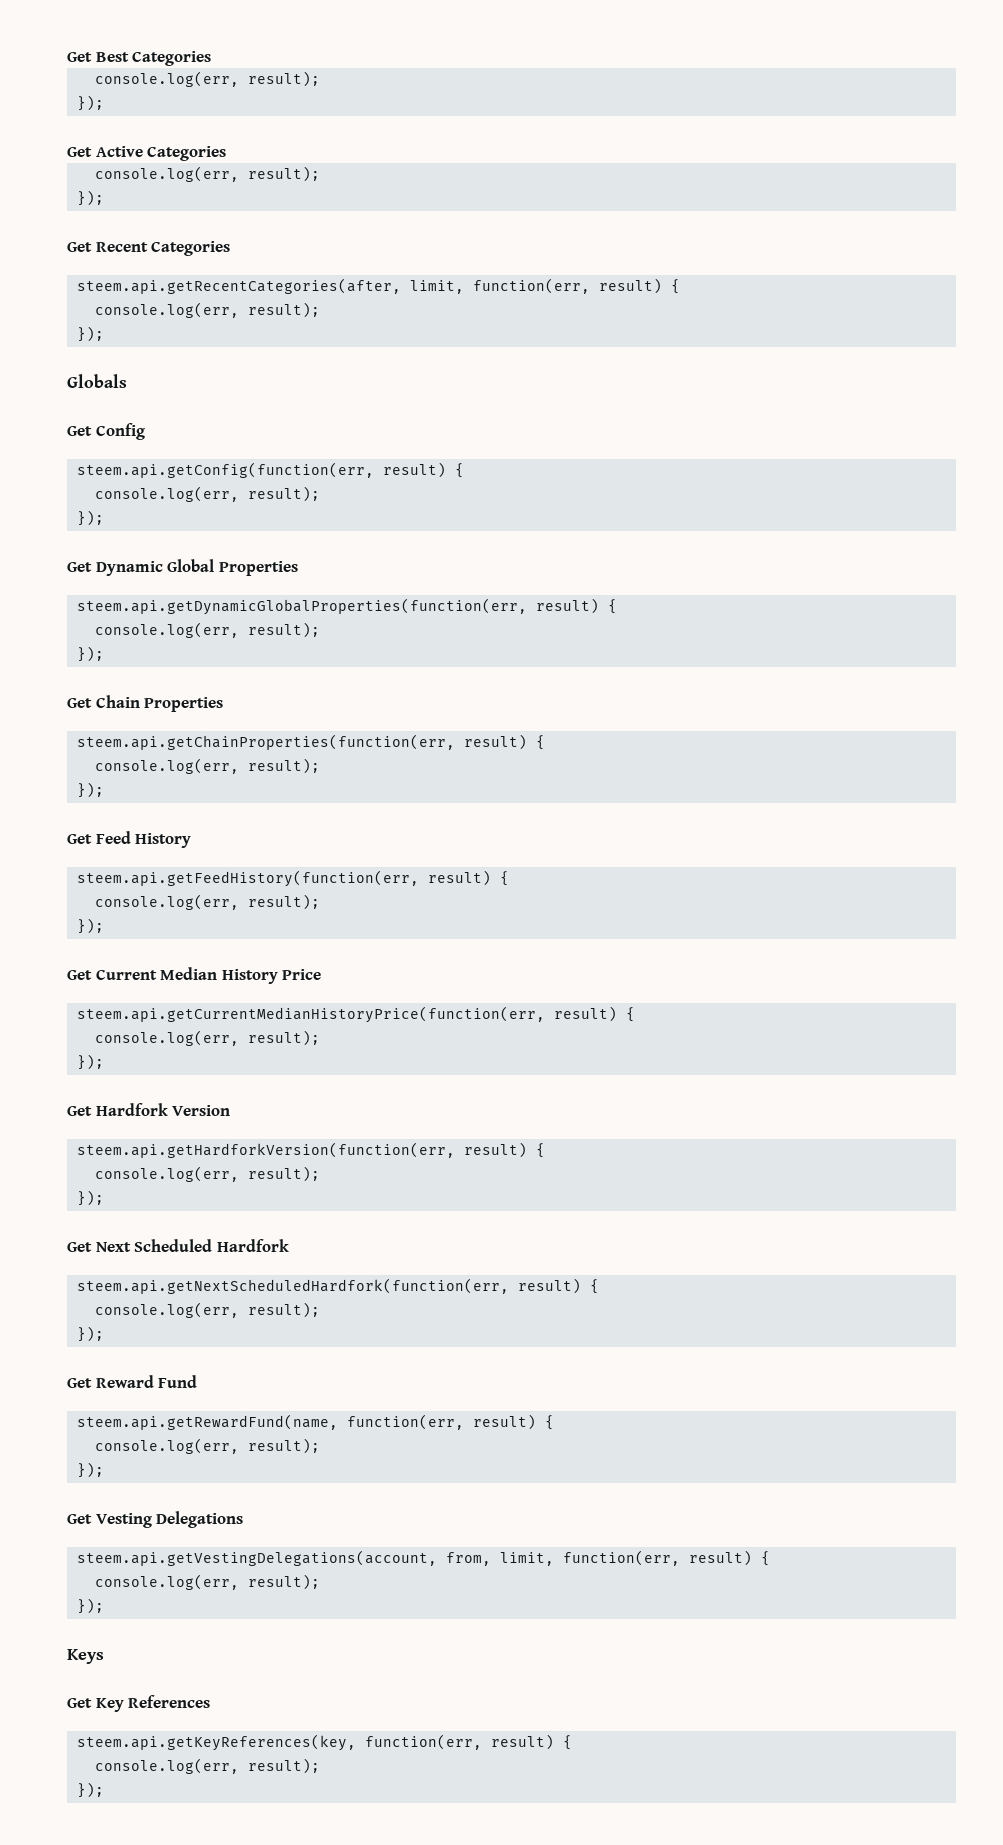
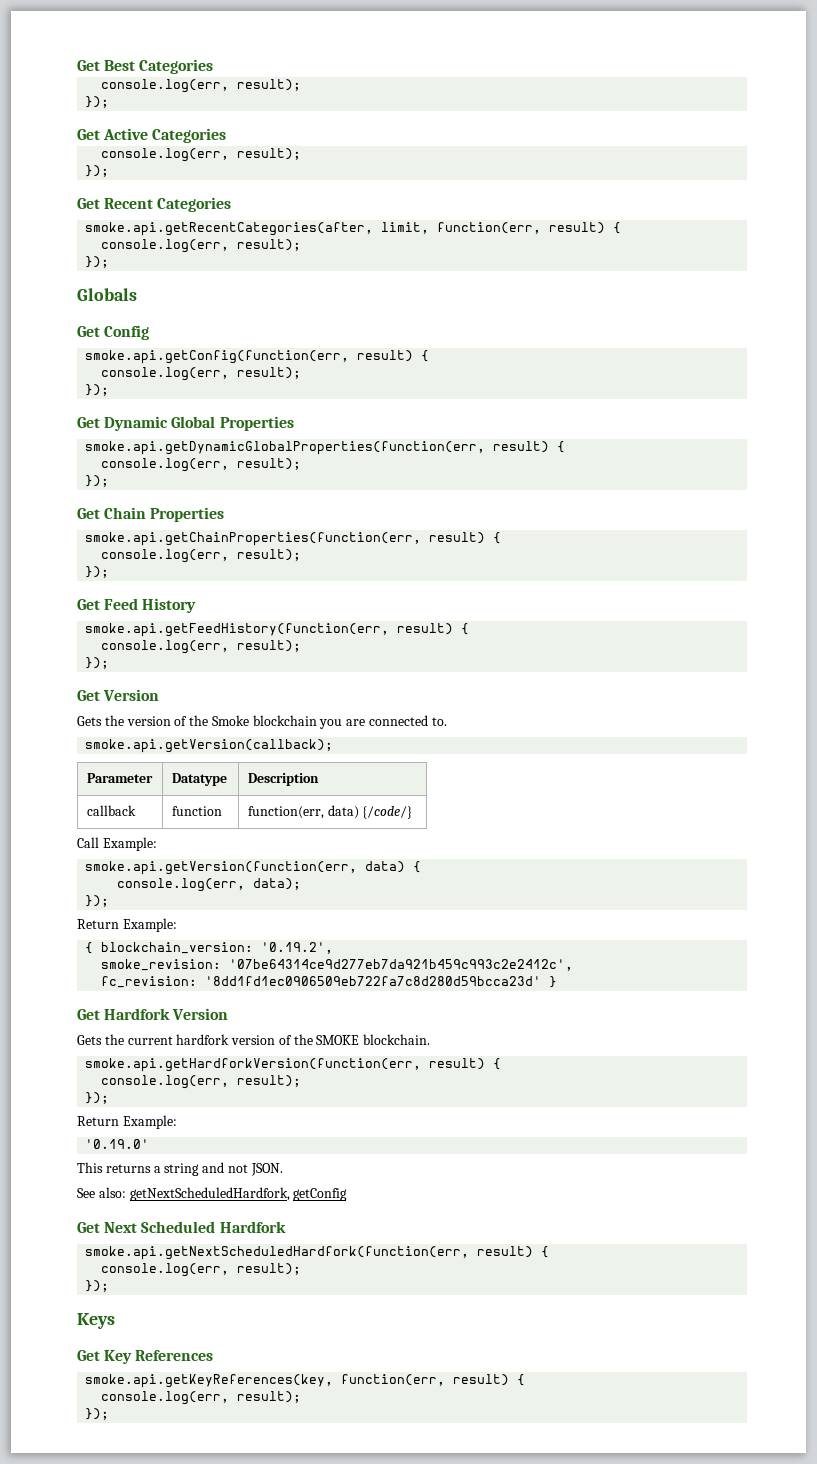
- steem.api.getRecentCategories(after, limit, function(err, result) {
+ smoke.api.getRecentCategories(after, limit, function(err, result) {
- steem.api.getConfig(function(err, result) {
+ smoke.api.getConfig(function(err, result) {
- steem.api.getDynamicGlobalProperties(function(err, result) {
+ smoke.api.getDynamicGlobalProperties(function(err, result) {
- steem.api.getChainProperties(function(err, result) {
+ smoke.api.getChainProperties(function(err, result) {
- steem.api.getFeedHistory(function(err, result) {
+ smoke.api.getFeedHistory(function(err, result) {
  console.log(err, result);
  });
- Get Current Median History Price
- steem.api.getCurrentMedianHistoryPrice(function(err, result) {
+ Get Version
+ Gets the version of the Smoke blockchain you are connected to.
+ smoke.api.getVersion(callback);
+ Parameter | Datatype | Description
+ callback | function | function(err, data) {/code/}
+ Call Example:
+ smoke.api.getVersion(function(err, data) {
+ console.log(err, data);
+ });
+ Return Example:
+ { blockchain_version: '0.19.2',
+ smoke_revision: '07be64314ce9d277eb7da921b459c993c2e2412c',
+ fc_revision: '8dd1fd1ec0906509eb722fa7c8d280d59bcca23d' }
+ Get Hardfork Version
+ Gets the current hardfork version of the SMOKE blockchain.
+ smoke.api.getHardforkVersion(function(err, result) {
  console.log(err, result);
  });
- Get Hardfork Version
- steem.api.getHardforkVersion(function(err, result) {
- console.log(err, result);
- });
+ Return Example:
+ '0.19.0'
+ This returns a string and not JSON.
+ See also: getNextScheduledHardfork, getConfig
  Get Next Scheduled Hardfork
- steem.api.getNextScheduledHardfork(function(err, result) {
- console.log(err, result);
- });
- Get Reward Fund
- steem.api.getRewardFund(name, function(err, result) {
- console.log(err, result);
- });
- Get Vesting Delegations
- steem.api.getVestingDelegations(account, from, limit, function(err, result) {
+ smoke.api.getNextScheduledHardfork(function(err, result) {
- steem.api.getKeyReferences(key, function(err, result) {
+ smoke.api.getKeyReferences(key, function(err, result) {

